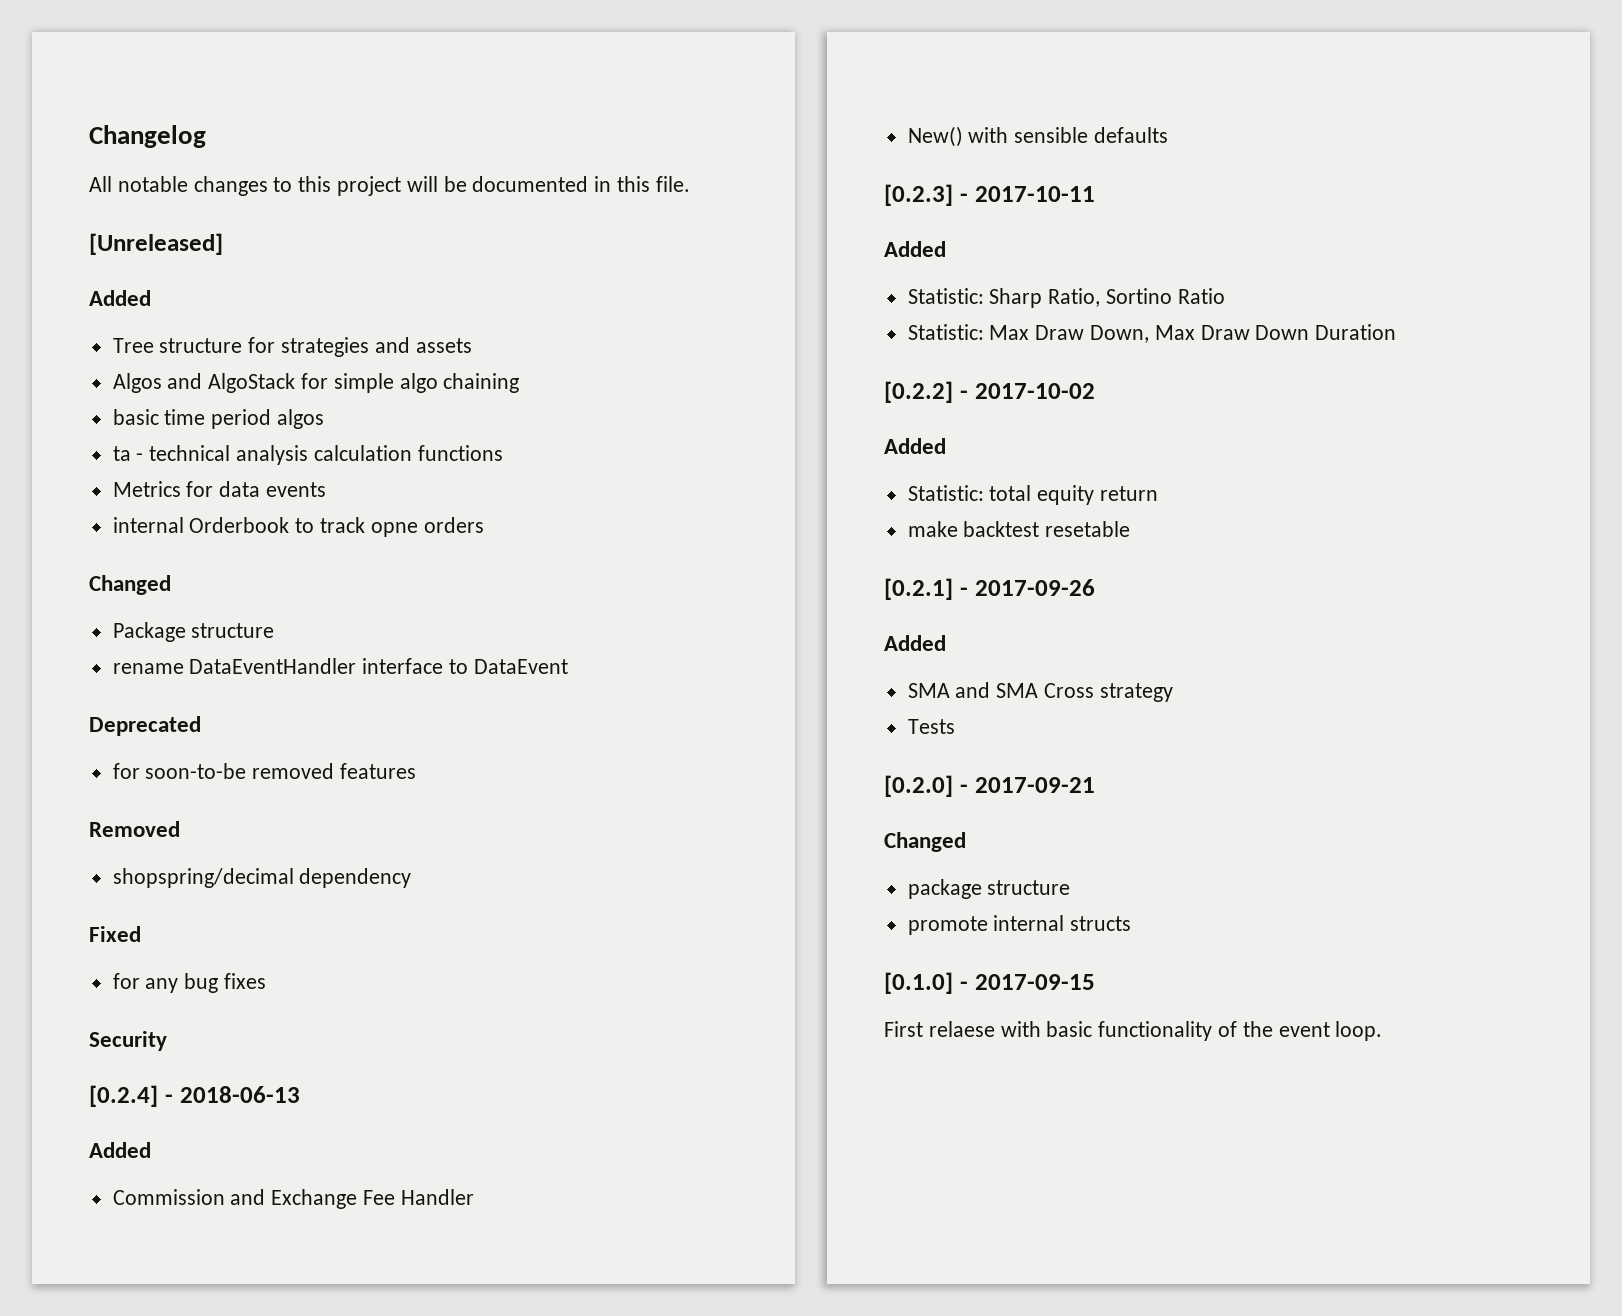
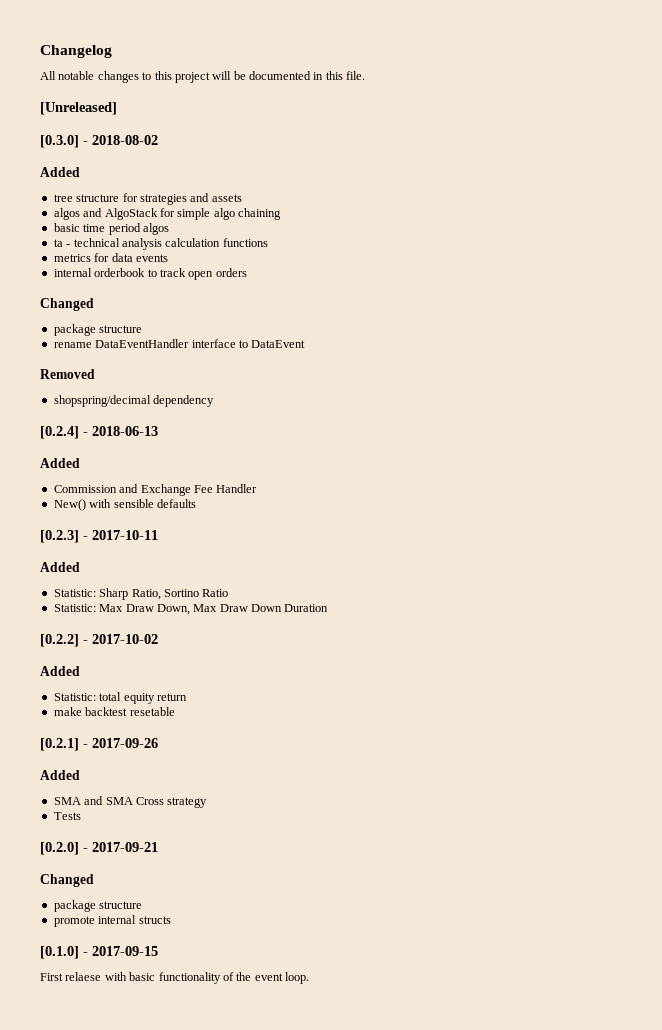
  [Unreleased]
+ [0.3.0] - 2018-08-02
  Added
- Tree structure for strategies and assets
+ tree structure for strategies and assets
- Algos and AlgoStack for simple algo chaining
+ algos and AlgoStack for simple algo chaining
- Metrics for data events
+ metrics for data events
- internal Orderbook to track opne orders
+ internal orderbook to track open orders
  Changed
- Package structure
+ package structure
- Deprecated
- for soon-to-be removed features
  Removed
  shopspring/decimal dependency
- Fixed
- for any bug fixes
- Security

